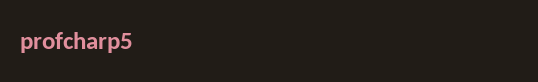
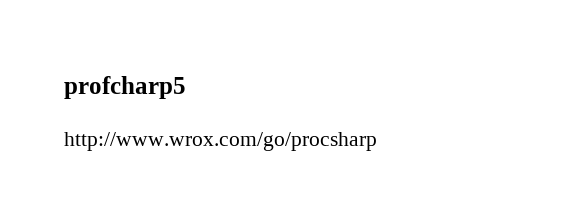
+ http://www.wrox.com/go/procsharp

